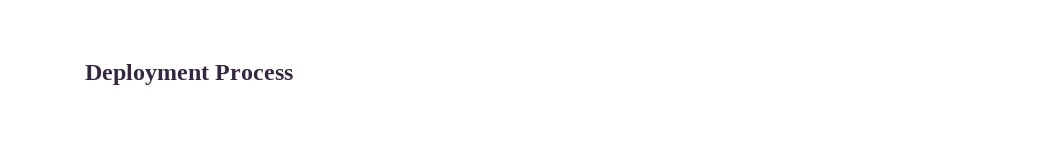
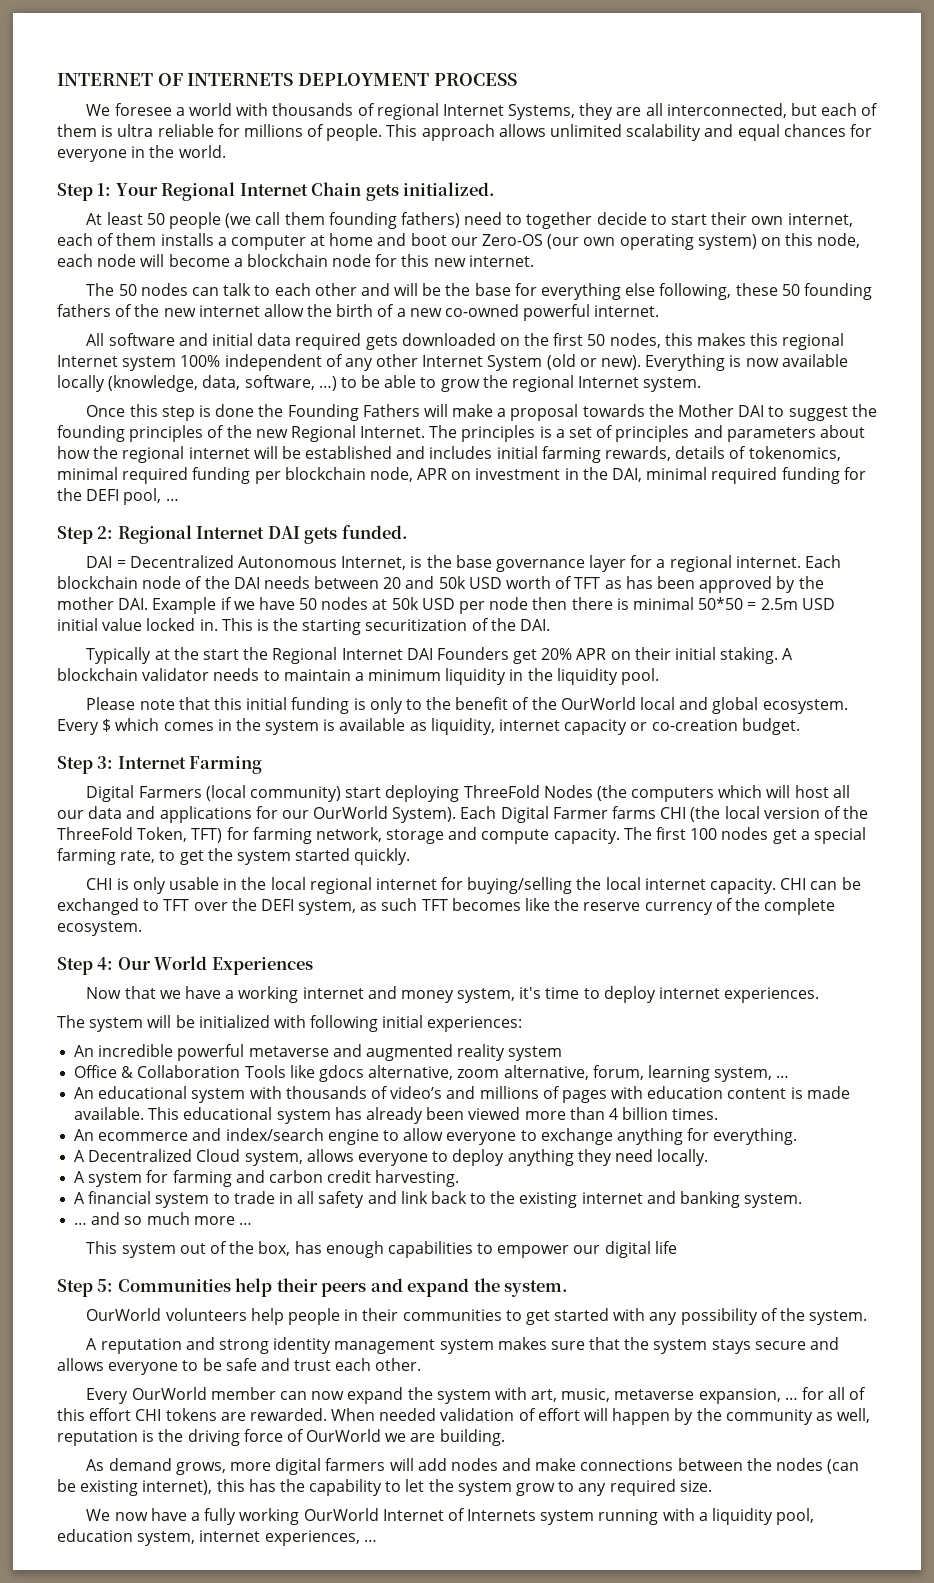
- Deployment Process
+ INTERNET OF INTERNETS DEPLOYMENT PROCESS
+ We foresee a world with thousands of regional Internet Systems, they are all interconnected, but each of them is ultra reliable for millions of people. This approach allows unlimited scalability and equal chances for everyone in the world.
+ Step 1: Your Regional Internet Chain gets initialized.
+ At least 50 people (we call them founding fathers) need to together decide to start their own internet, each of them installs a computer at home and boot our Zero-OS (our own operating system) on this node, each node will become a blockchain node for this new internet.
+ The 50 nodes can talk to each other and will be the base for everything else following, these 50 founding fathers of the new internet allow the birth of a new co-owned powerful internet.
+ All software and initial data required gets downloaded on the first 50 nodes, this makes this regional Internet system 100% independent of any other Internet System (old or new). Everything is now available locally (knowledge, data, software, …) to be able to grow the regional Internet system.
+ Once this step is done the Founding Fathers will make a proposal towards the Mother DAI to suggest the founding principles of the new Regional Internet. The principles is a set of principles and parameters about how the regional internet will be established and includes initial farming rewards, details of tokenomics, minimal required funding per blockchain node, APR on investment in the DAI, minimal required funding for the DEFI pool, …
+ Step 2: Regional Internet DAI gets funded.
+ DAI = Decentralized Autonomous Internet, is the base governance layer for a regional internet. Each blockchain node of the DAI needs between 20 and 50k USD worth of TFT as has been approved by the mother DAI. Example if we have 50 nodes at 50k USD per node then there is minimal 50*50 = 2.5m USD initial value locked in. This is the starting securitization of the DAI.
+ Typically at the start the Regional Internet DAI Founders get 20% APR on their initial staking. A blockchain validator needs to maintain a minimum liquidity in the liquidity pool.
+ Please note that this initial funding is only to the benefit of the OurWorld local and global ecosystem. Every $ which comes in the system is available as liquidity, internet capacity or co-creation budget.
+ Step 3: Internet Farming
+ Digital Farmers (local community) start deploying ThreeFold Nodes (the computers which will host all our data and applications for our OurWorld System). Each Digital Farmer farms CHI (the local version of the ThreeFold Token, TFT) for farming network, storage and compute capacity. The first 100 nodes get a special farming rate, to get the system started quickly.
+ CHI is only usable in the local regional internet for buying/selling the local internet capacity. CHI can be exchanged to TFT over the DEFI system, as such TFT becomes like the reserve currency of the complete ecosystem.
+ Step 4: Our World Experiences
+ Now that we have a working internet and money system, it's time to deploy internet experiences.
+ The system will be initialized with following initial experiences:
+ An incredible powerful metaverse and augmented reality system
+ Office & Collaboration Tools like gdocs alternative, zoom alternative, forum, learning system, …
+ An educational system with thousands of video’s and millions of pages with education content is made available. This educational system has already been viewed more than 4 billion times.
+ An ecommerce and index/search engine to allow everyone to exchange anything for everything.
+ A Decentralized Cloud system, allows everyone to deploy anything they need locally.
+ A system for farming and carbon credit harvesting.
+ A financial system to trade in all safety and link back to the existing internet and banking system.
+ … and so much more …
+ This system out of the box, has enough capabilities to empower our digital life
+ Step 5: Communities help their peers and expand the system.
+ OurWorld volunteers help people in their communities to get started with any possibility of the system.
+ A reputation and strong identity management system makes sure that the system stays secure and allows everyone to be safe and trust each other.
+ Every OurWorld member can now expand the system with art, music, metaverse expansion, … for all of this effort CHI tokens are rewarded. When needed validation of effort will happen by the community as well, reputation is the driving force of OurWorld we are building.
+ As demand grows, more digital farmers will add nodes and make connections between the nodes (can be existing internet), this has the capability to let the system grow to any required size.
+ We now have a fully working OurWorld Internet of Internets system running with a liquidity pool, education system, internet experiences, …

